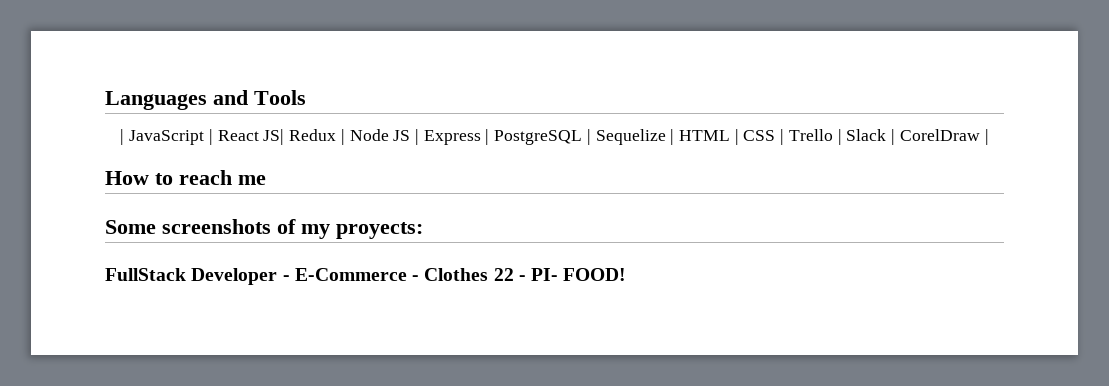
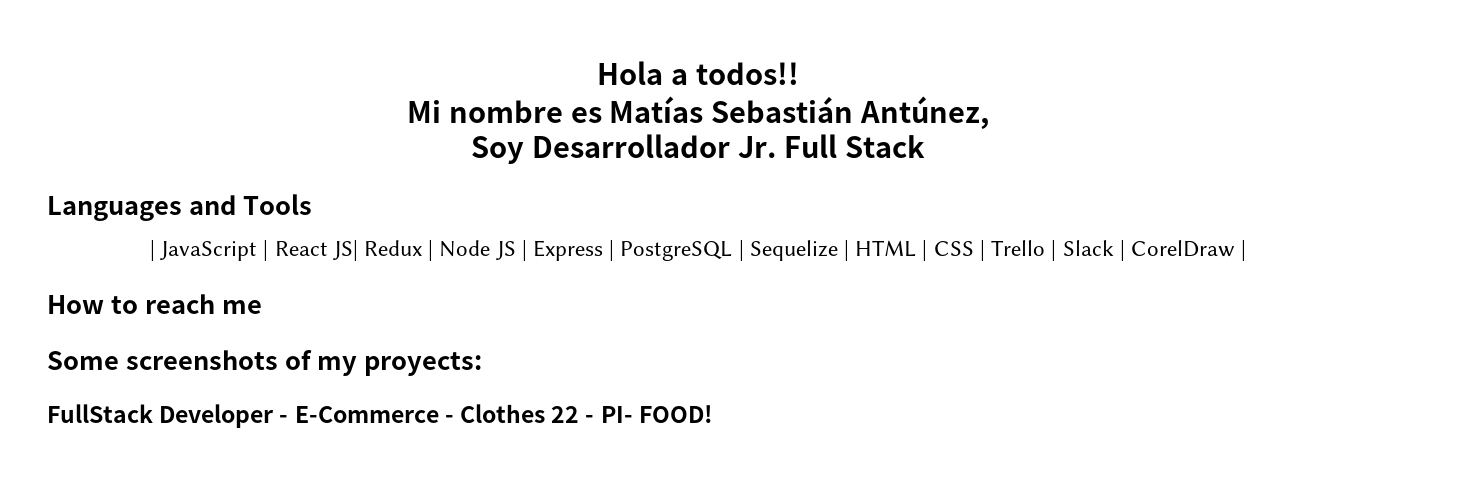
+ Hola a todos!!
+ Mi nombre es Matías Sebastián Antúnez,
+ Soy Desarrollador Jr. Full Stack

